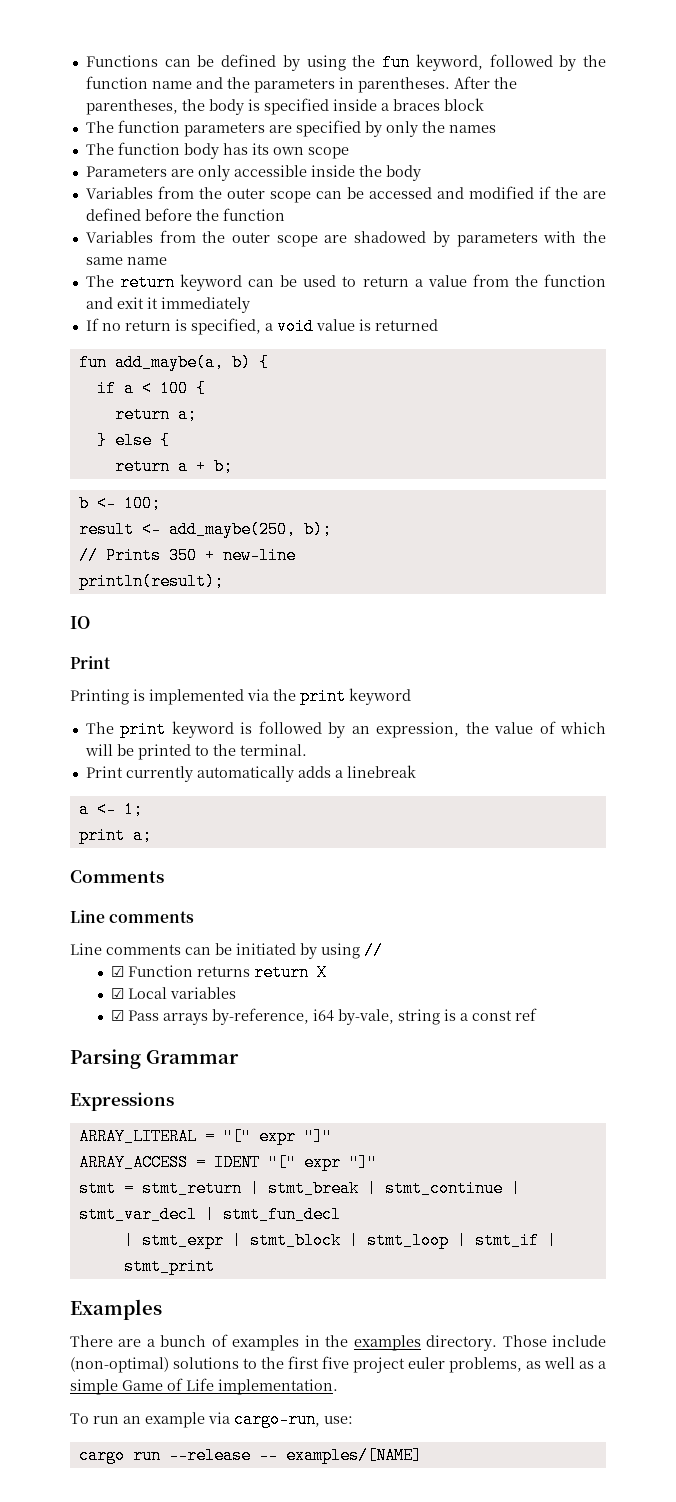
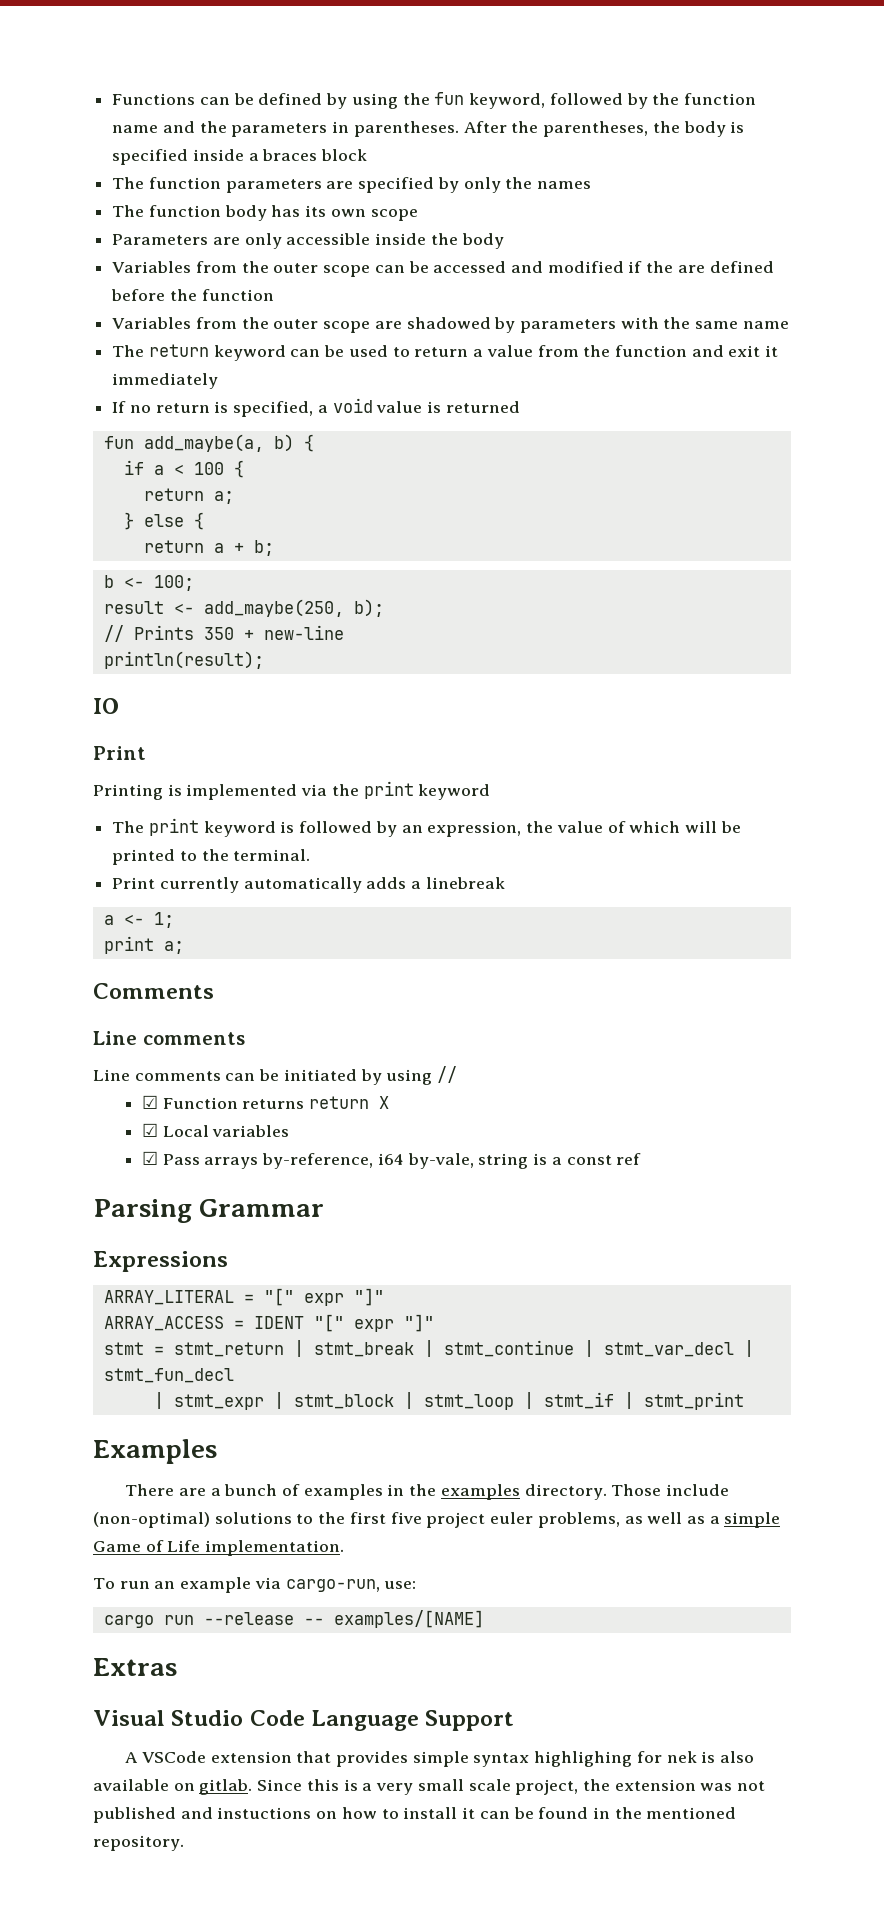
+ Extras
+ Visual Studio Code Language Support
+ A VSCode extension that provides simple syntax highlighing for nek is also available on gitlab. Since this is a very small scale project, the extension was not published and instuctions on how to install it can be found in the mentioned repository.

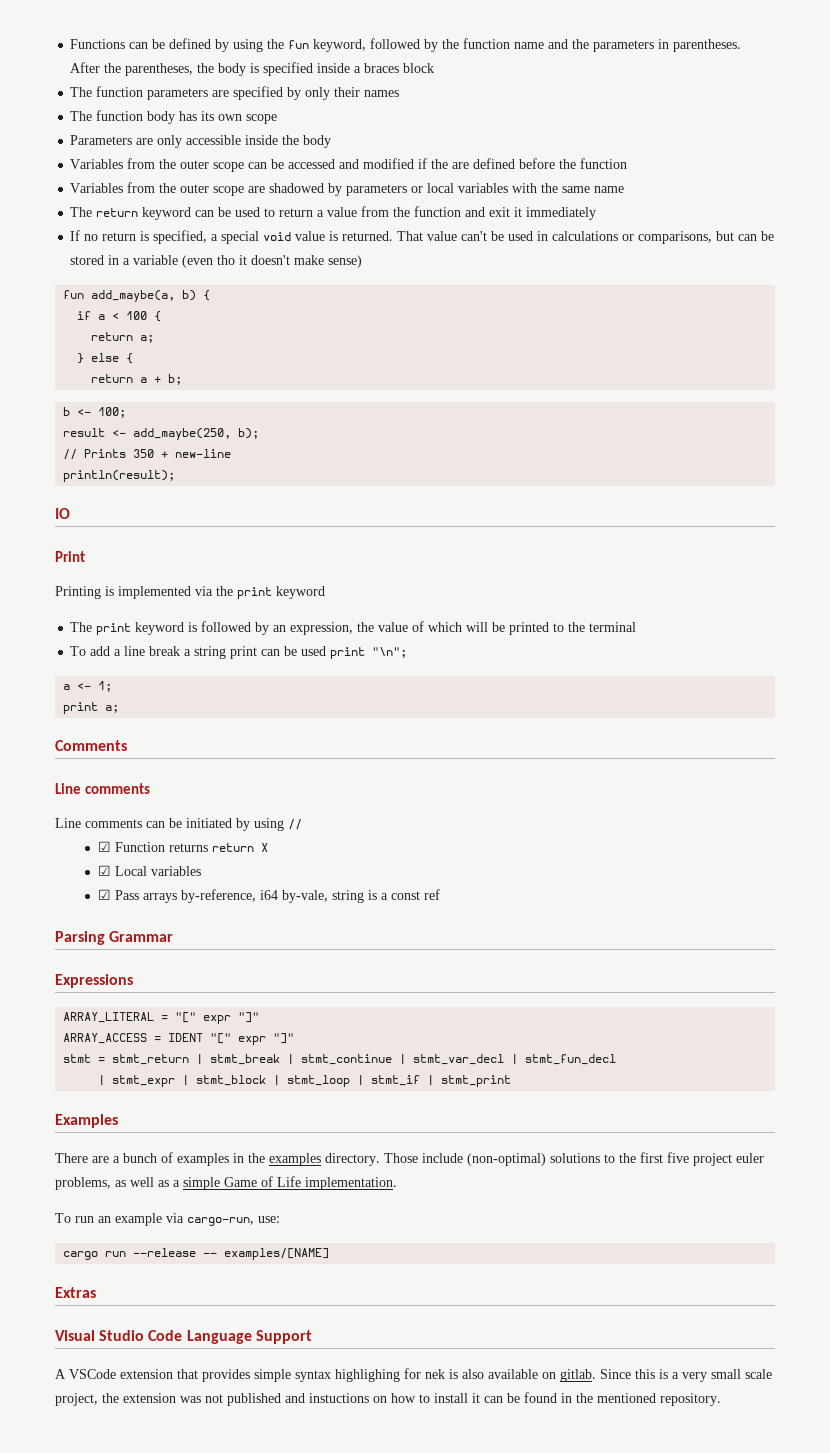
- The function parameters are specified by only the names
+ The function parameters are specified by only their names
- Variables from the outer scope are shadowed by parameters with the same name
+ Variables from the outer scope are shadowed by parameters or local variables with the same name
- If no return is specified, a void value is returned
+ If no return is specified, a special void value is returned. That value can't be used in calculations or comparisons, but can be stored in a variable (even tho it doesn't make sense)
- The print keyword is followed by an expression, the value of which will be printed to the terminal.
- Print currently automatically adds a linebreak
+ The print keyword is followed by an expression, the value of which will be printed to the terminal
+ To add a line break a string print can be used print "\n";

